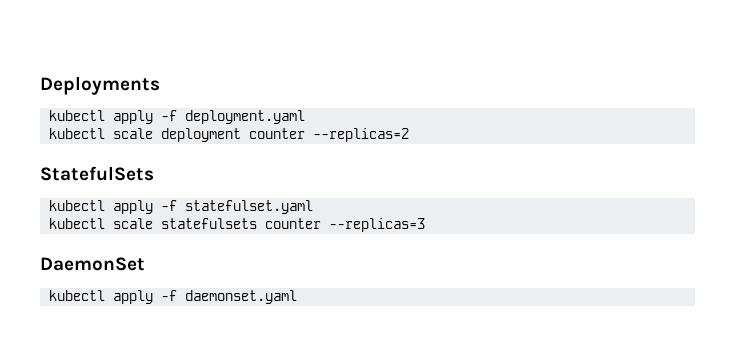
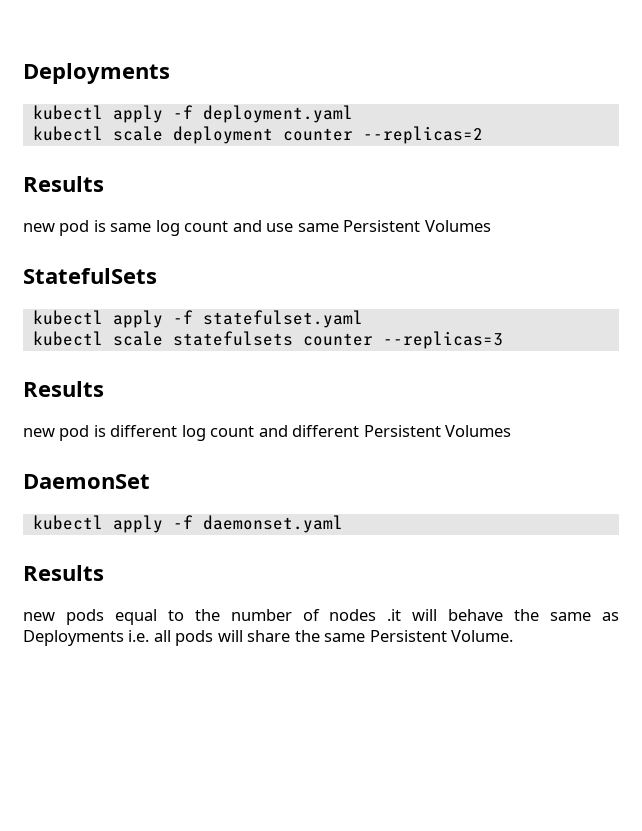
  kubectl scale deployment counter --replicas=2
+ Results
+ new pod is same log count and use same Persistent Volumes
  kubectl scale statefulsets counter --replicas=3
+ Results
+ new pod is different log count and different Persistent Volumes
  kubectl apply -f daemonset.yaml
+ Results
+ new pods equal to the number of nodes .it will behave the same as Deployments i.e. all pods will share the same Persistent Volume.

